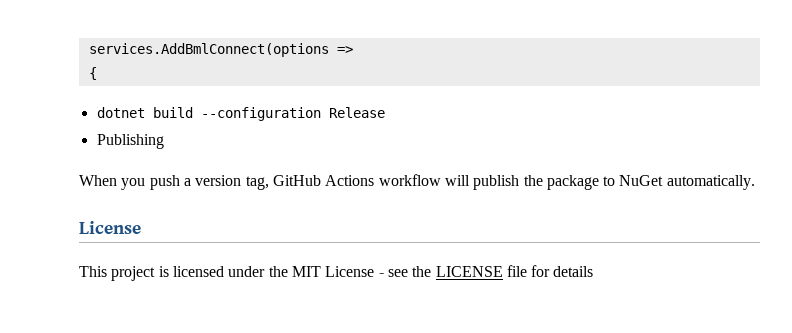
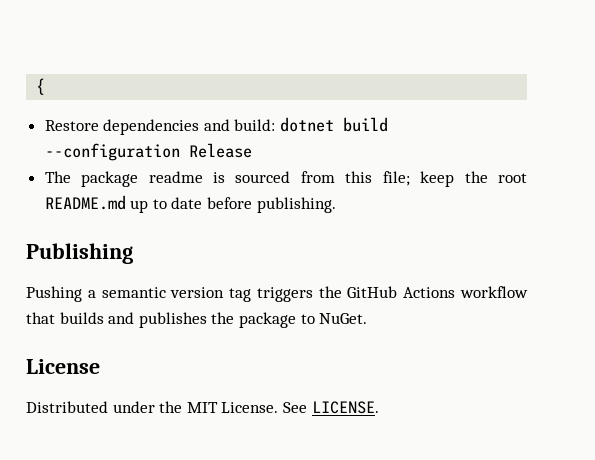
- services.AddBmlConnect(options =>
- dotnet build --configuration Release
+ Restore dependencies and build: dotnet build --configuration Release
+ The package readme is sourced from this file; keep the root README.md up to date before publishing.
  Publishing
- When you push a version tag, GitHub Actions workflow will publish the package to NuGet automatically.
+ Pushing a semantic version tag triggers the GitHub Actions workflow that builds and publishes the package to NuGet.
- This project is licensed under the MIT License - see the LICENSE file for details
+ Distributed under the MIT License. See LICENSE.

